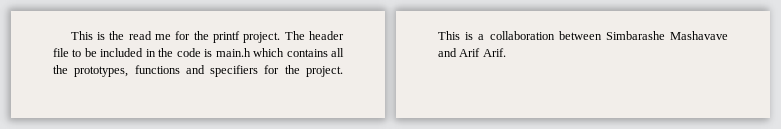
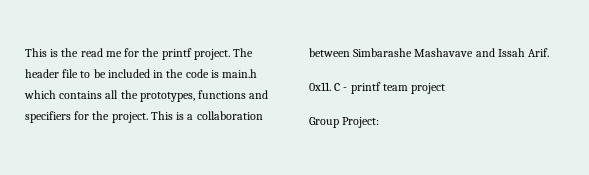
- This is a collaboration between Simbarashe Mashavave and Arif Arif.
+ This is a collaboration between Simbarashe Mashavave and Issah Arif.
+ 0x11. C - printf team project
+ Group Project:

